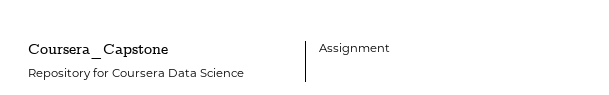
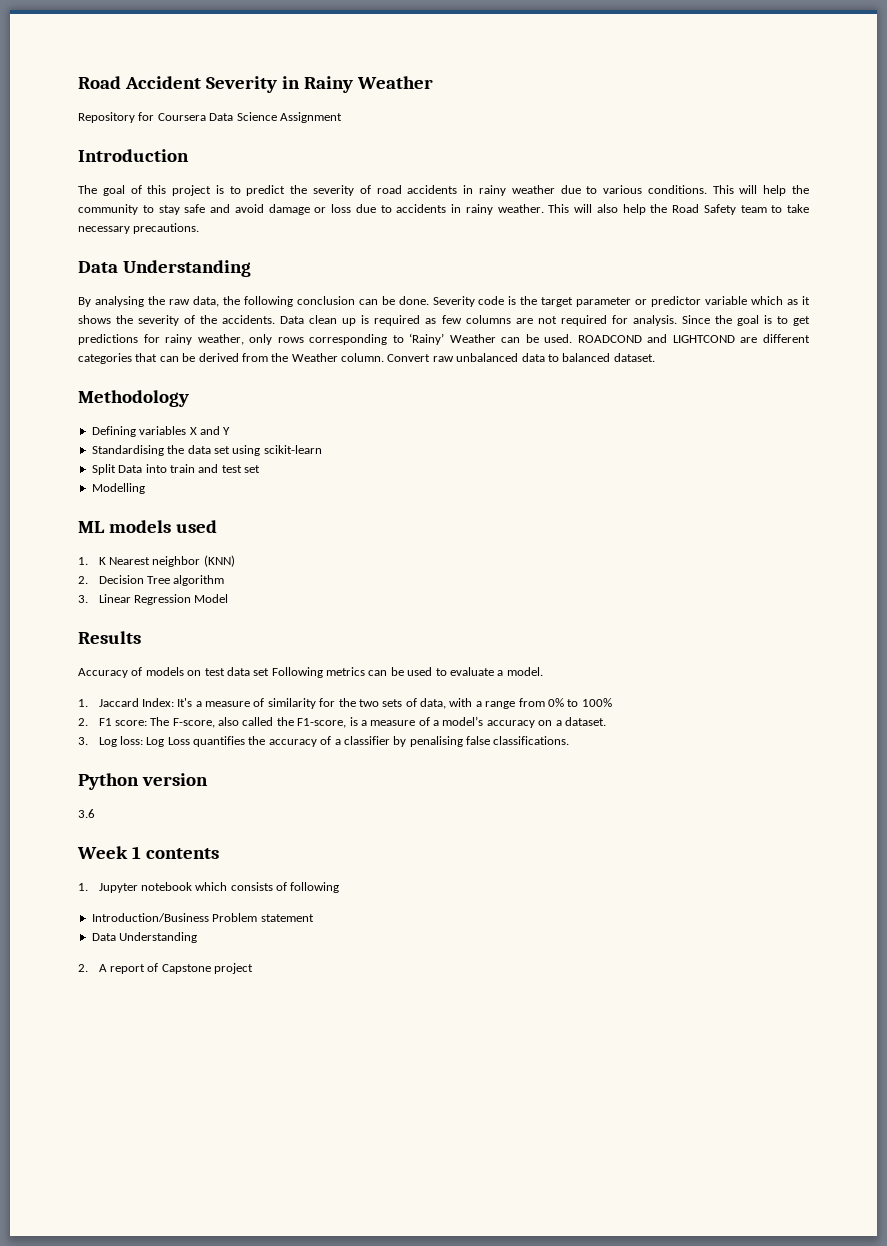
- Coursera_Capstone
+ Road Accident Severity in Rainy Weather
+ Introduction
+ The goal of this project is to predict the severity of road accidents in rainy weather due to various conditions. This will help the community to stay safe and avoid damage or loss due to accidents in rainy weather. This will also help the Road Safety team to take necessary precautions.
+ Data Understanding
+ By analysing the raw data, the following conclusion can be done. Severity code is the target parameter or predictor variable which as it shows the severity of the accidents. Data clean up is required as few columns are not required for analysis. Since the goal is to get predictions for rainy weather, only rows corresponding to ‘Rainy’ Weather can be used. ROADCOND and LIGHTCOND are different categories that can be derived from the Weather column. Convert raw unbalanced data to balanced dataset.
+ Methodology
+ Defining variables X and Y
+ Standardising the data set using scikit-learn
+ Split Data into train and test set
+ Modelling
+ ML models used
+ 1. K Nearest neighbor (KNN)
+ 2. Decision Tree algorithm
+ 3. Linear Regression Model
+ Results
+ Accuracy of models on test data set Following metrics can be used to evaluate a model.
+ 1. Jaccard Index: It's a measure of similarity for the two sets of data, with a range from 0% to 100%
+ 2. F1 score: The F-score, also called the F1-score, is a measure of a model’s accuracy on a dataset.
+ 3. Log loss: Log Loss quantifies the accuracy of a classifier by penalising false classifications.
+ Python version
+ 3.6
+ Week 1 contents
+ 1. Jupyter notebook which consists of following
+ Introduction/Business Problem statement
+ Data Understanding
+ 2. A report of Capstone project

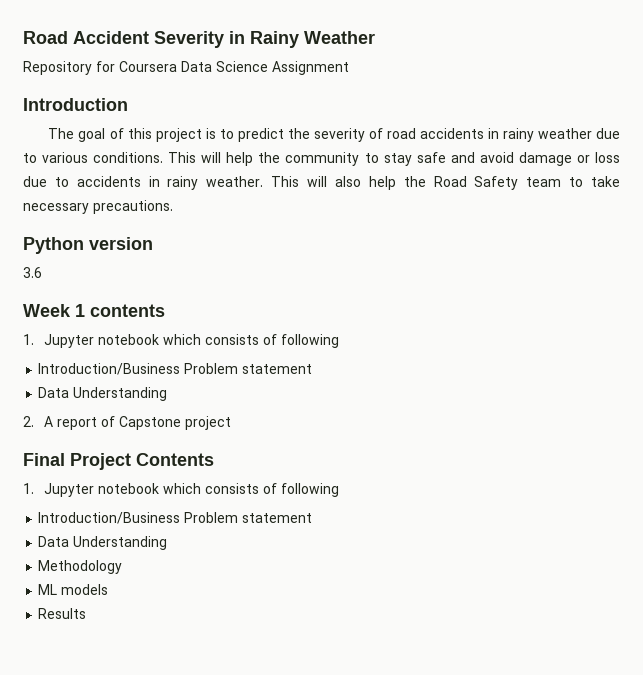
  This will also help the Road Safety team to take necessary precautions.
- Data Understanding
- By analysing the raw data, the following conclusion can be done. Severity code is the target parameter or predictor variable which as it shows the severity of the accidents. Data clean up is required as few columns are not required for analysis. Since the goal is to get predictions for rainy weather, only rows corresponding to ‘Rainy’ Weather can be used. ROADCOND and LIGHTCOND are different categories that can be derived from the Weather column. Convert raw unbalanced data to balanced dataset.
- Methodology
- Defining variables X and Y
- Standardising the data set using scikit-learn
- Split Data into train and test set
- Modelling
- ML models used
- 1. K Nearest neighbor (KNN)
- 2. Decision Tree algorithm
- 3. Linear Regression Model
- Results
- Accuracy of models on test data set Following metrics can be used to evaluate a model.
- 1. Jaccard Index: It's a measure of similarity for the two sets of data, with a range from 0% to 100%
- 2. F1 score: The F-score, also called the F1-score, is a measure of a model’s accuracy on a dataset.
- 3. Log loss: Log Loss quantifies the accuracy of a classifier by penalising false classifications.
+ Final Project Contents
+ 1. Jupyter notebook which consists of following
+ Introduction/Business Problem statement
+ Data Understanding
+ Methodology
+ ML models
+ Results

